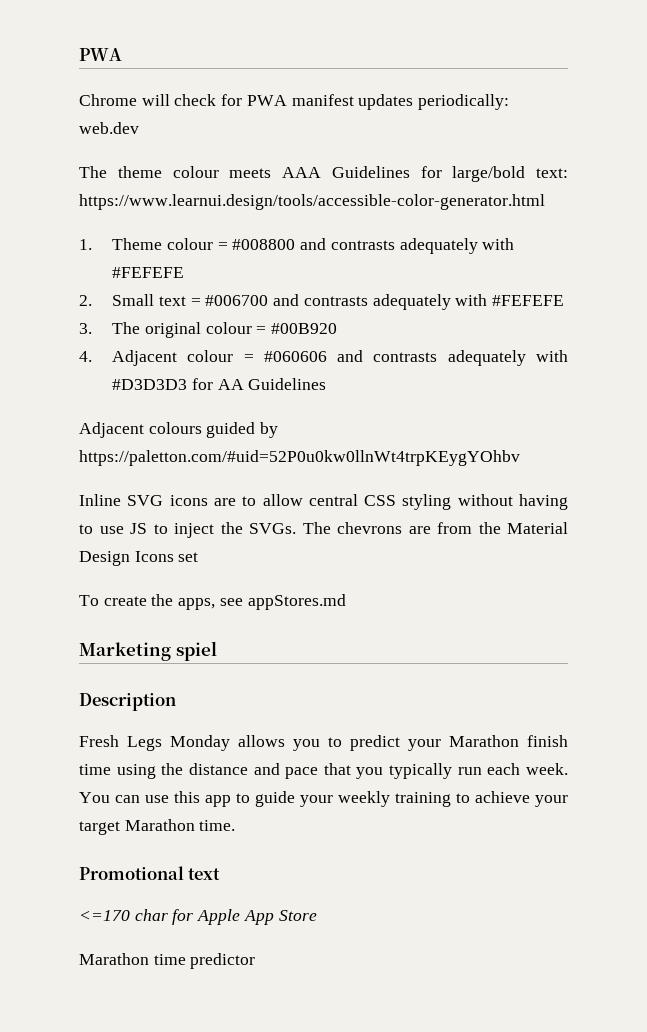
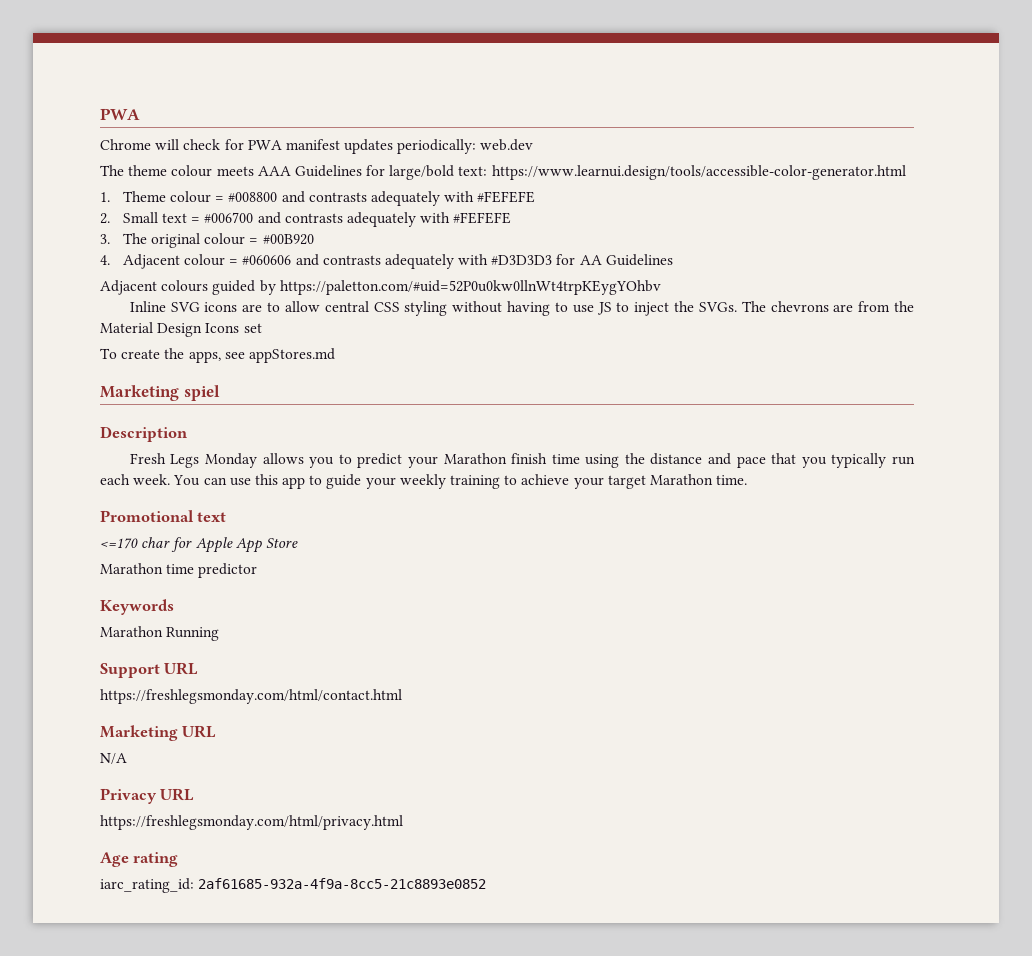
+ Keywords
+ Marathon Running
+ Support URL
+ https://freshlegsmonday.com/html/contact.html
+ Marketing URL
+ N/A
+ Privacy URL
+ https://freshlegsmonday.com/html/privacy.html
+ Age rating
+ iarc_rating_id: 2af61685-932a-4f9a-8cc5-21c8893e0852

